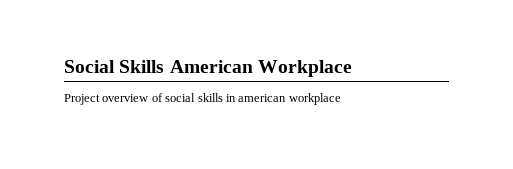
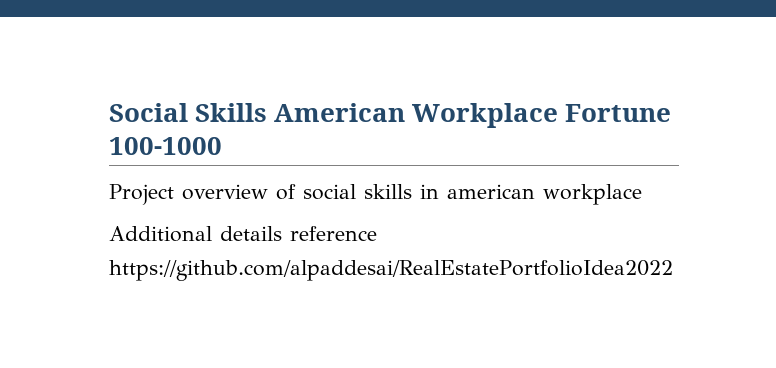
- Social Skills American Workplace
+ Social Skills American Workplace Fortune 100-1000
+ Additional details reference https://github.com/alpaddesai/RealEstatePortfolioIdea2022

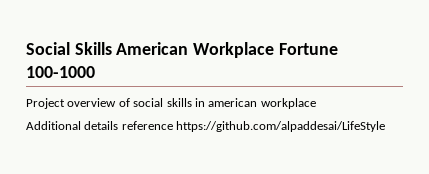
- Additional details reference https://github.com/alpaddesai/RealEstatePortfolioIdea2022
+ Additional details reference https://github.com/alpaddesai/LifeStyle

